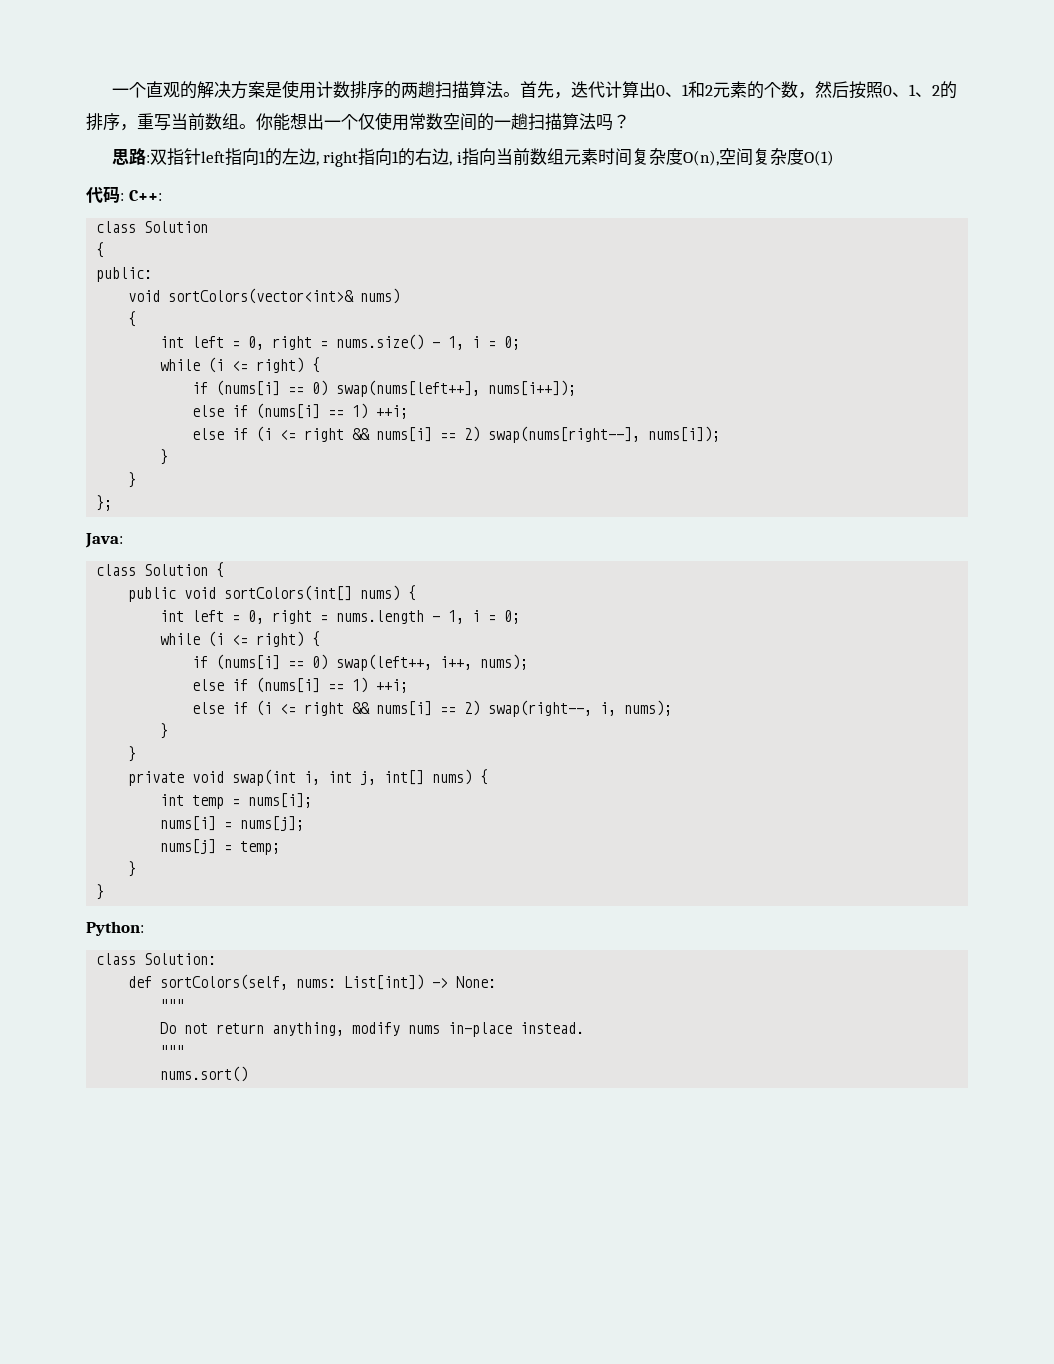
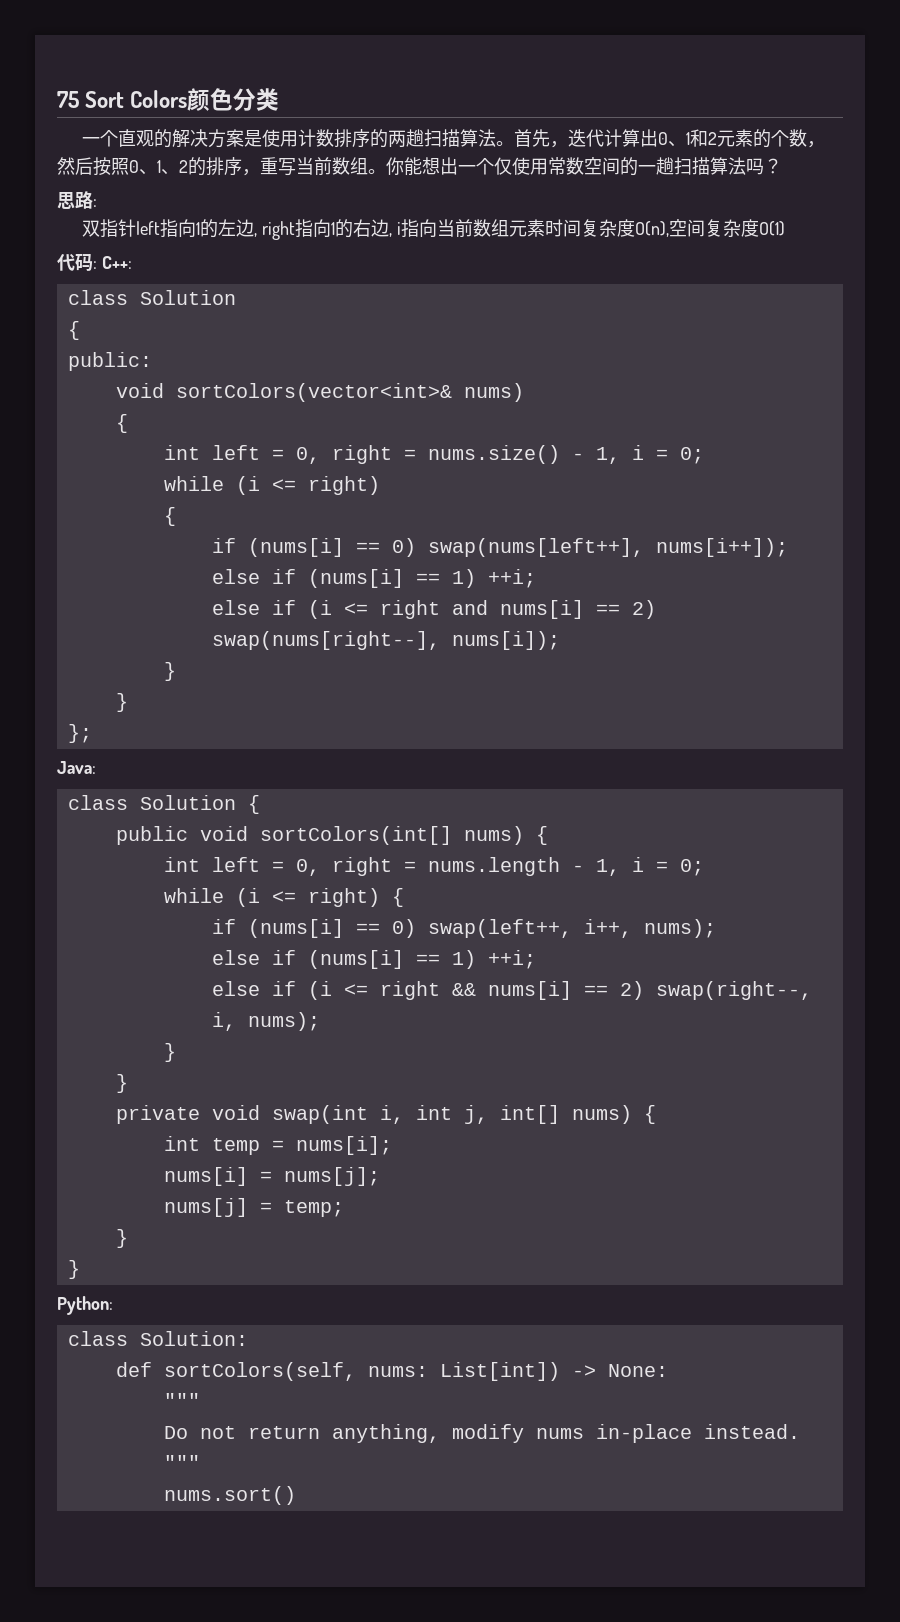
+ 75 Sort Colors颜色分类
- 思路:双指针left指向1的左边, right指向1的右边, i指向当前数组元素时间复杂度O(n),空间复杂度O(1)
+ 思路:
+ 双指针left指向1的左边, right指向1的右边, i指向当前数组元素时间复杂度O(n),空间复杂度O(1)
  int left = 0, right = nums.size() - 1, i = 0;
- while (i <= right) {
+ while (i <= right)
+ {
- else if (i <= right && nums[i] == 2) swap(nums[right--], nums[i]);
+ else if (i <= right and nums[i] == 2) swap(nums[right--], nums[i]);

